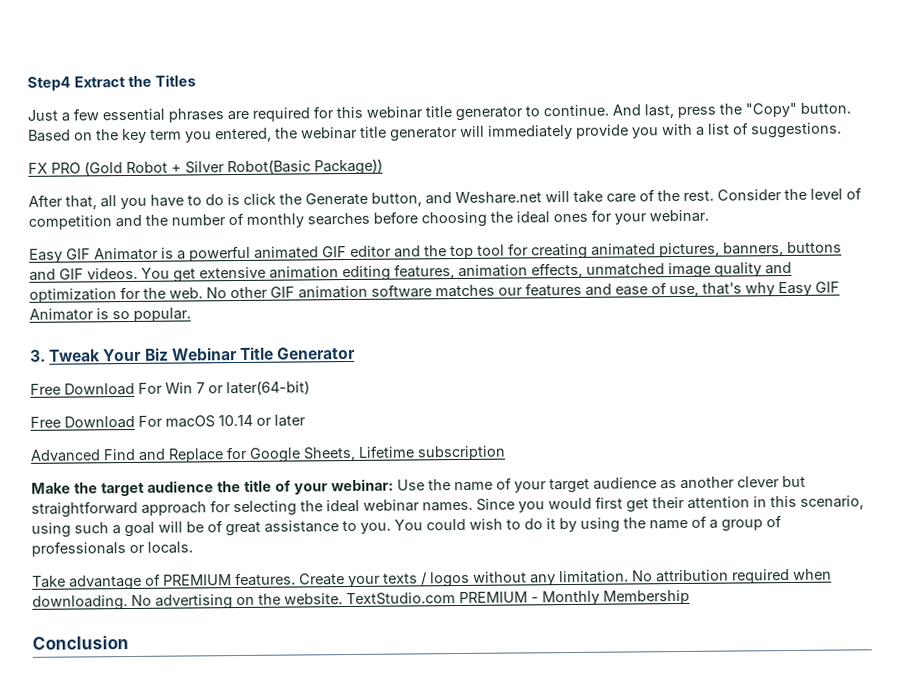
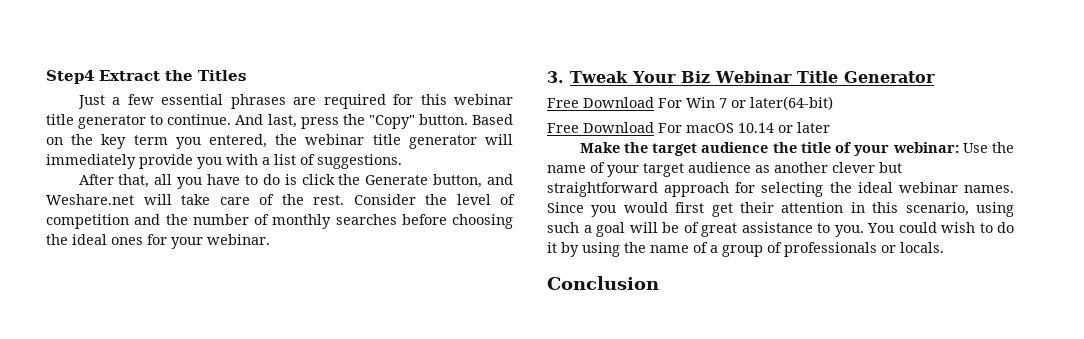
- FX PRO (Gold Robot + Silver Robot(Basic Package))
- Easy GIF Animator is a powerful animated GIF editor and the top tool for creating animated pictures, banners, buttons and GIF videos. You get extensive animation editing features, animation effects, unmatched image quality and optimization for the web. No other GIF animation software matches our features and ease of use, that's why Easy GIF Animator is so popular.
- Advanced Find and Replace for Google Sheets, Lifetime subscription
- Take advantage of PREMIUM features. Create your texts / logos without any limitation. No attribution required when downloading. No advertising on the website. TextStudio.com PREMIUM - Monthly Membership

